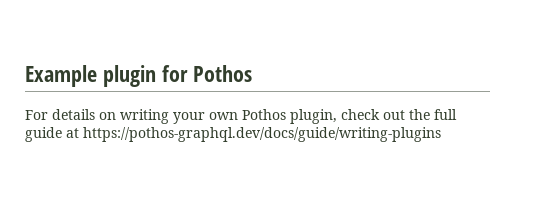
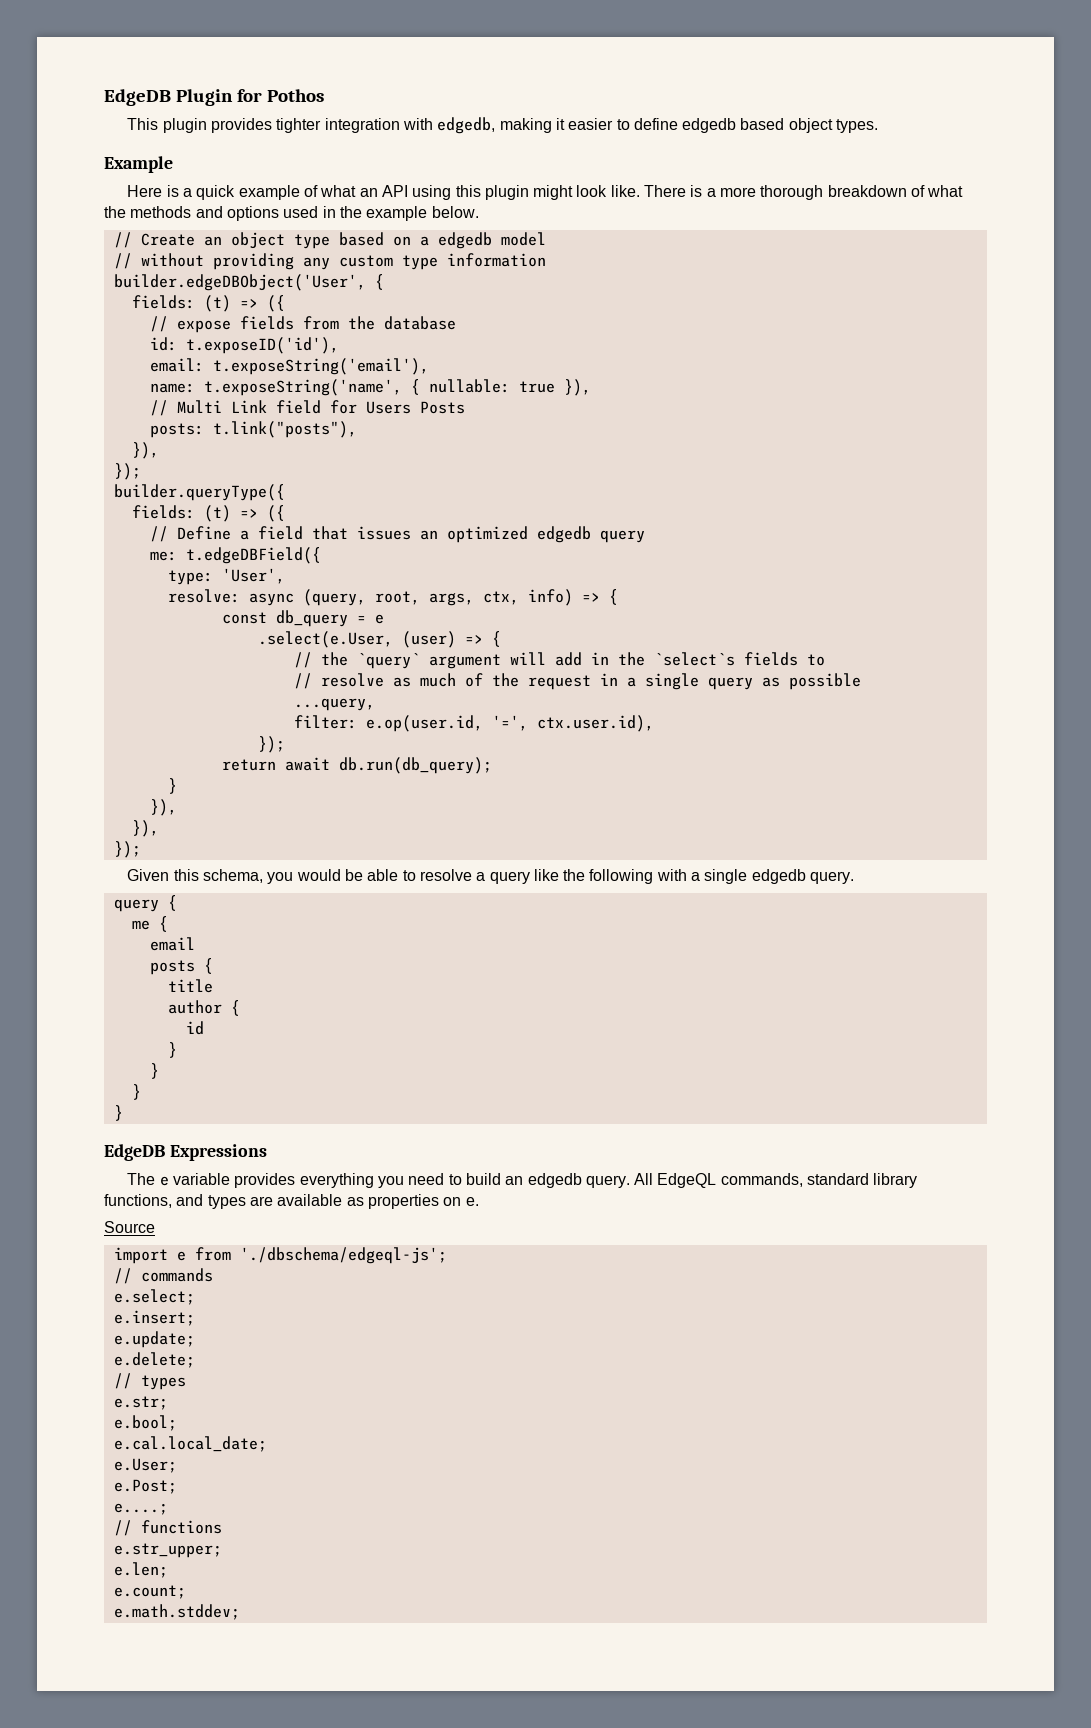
- Example plugin for Pothos
+ EdgeDB Plugin for Pothos
- For details on writing your own Pothos plugin, check out the full guide at https://pothos-graphql.dev/docs/guide/writing-plugins
+ This plugin provides tighter integration with edgedb, making it easier to define edgedb based object types.
+ Example
+ Here is a quick example of what an API using this plugin might look like. There is a more thorough breakdown of what the methods and options used in the example below.
+ // Create an object type based on a edgedb model
+ // without providing any custom type information
+ builder.edgeDBObject('User', {
+ fields: (t) => ({
+ // expose fields from the database
+ id: t.exposeID('id'),
+ email: t.exposeString('email'),
+ name: t.exposeString('name', { nullable: true }),
+ // Multi Link field for Users Posts
+ posts: t.link("posts"),
+ }),
+ });
+ builder.queryType({
+ fields: (t) => ({
+ // Define a field that issues an optimized edgedb query
+ me: t.edgeDBField({
+ type: 'User',
+ resolve: async (query, root, args, ctx, info) => {
+ const db_query = e
+ .select(e.User, (user) => {
+ // the `query` argument will add in the `select`s fields to
+ // resolve as much of the request in a single query as possible
+ ...query,
+ filter: e.op(user.id, '=', ctx.user.id),
+ });
+ return await db.run(db_query);
+ }
+ }),
+ }),
+ });
+ Given this schema, you would be able to resolve a query like the following with a single edgedb query.
+ query {
+ me {
+ email
+ posts {
+ title
+ author {
+ id
+ }
+ }
+ }
+ }
+ EdgeDB Expressions
+ The e variable provides everything you need to build an edgedb query. All EdgeQL commands, standard library functions, and types are available as properties on e.
+ Source
+ import e from './dbschema/edgeql-js';
+ // commands
+ e.select;
+ e.insert;
+ e.update;
+ e.delete;
+ // types
+ e.str;
+ e.bool;
+ e.cal.local_date;
+ e.User;
+ e.Post;
+ e....;
+ // functions
+ e.str_upper;
+ e.len;
+ e.count;
+ e.math.stddev;

